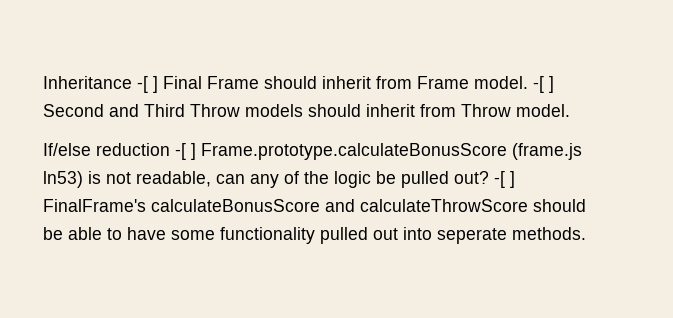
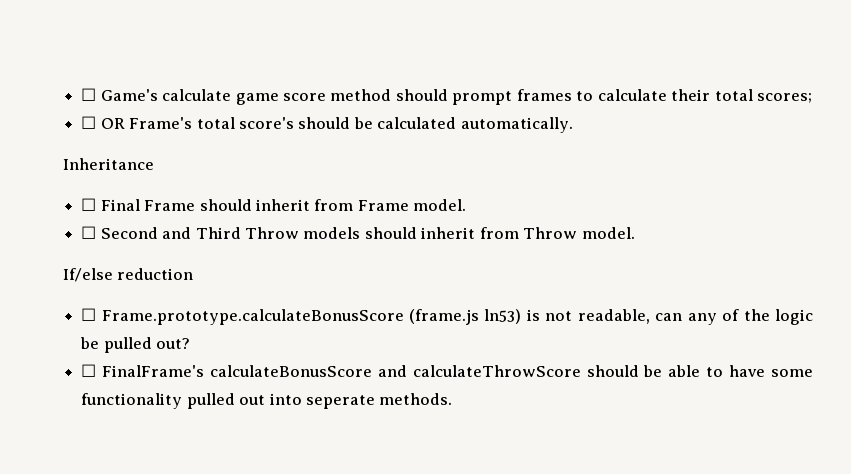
+ ☐ Game's calculate game score method should prompt frames to calculate their total scores;
+ ☐ OR Frame's total score's should be calculated automatically.
- Inheritance -[ ] Final Frame should inherit from Frame model. -[ ] Second and Third Throw models should inherit from Throw model.
+ Inheritance
+ ☐ Final Frame should inherit from Frame model.
+ ☐ Second and Third Throw models should inherit from Throw model.
- If/else reduction -[ ] Frame.prototype.calculateBonusScore (frame.js ln53) is not readable, can any of the logic be pulled out? -[ ] FinalFrame's calculateBonusScore and calculateThrowScore should be able to have some functionality pulled out into seperate methods.
+ If/else reduction
+ ☐ Frame.prototype.calculateBonusScore (frame.js ln53) is not readable, can any of the logic be pulled out?
+ ☐ FinalFrame's calculateBonusScore and calculateThrowScore should be able to have some functionality pulled out into seperate methods.

